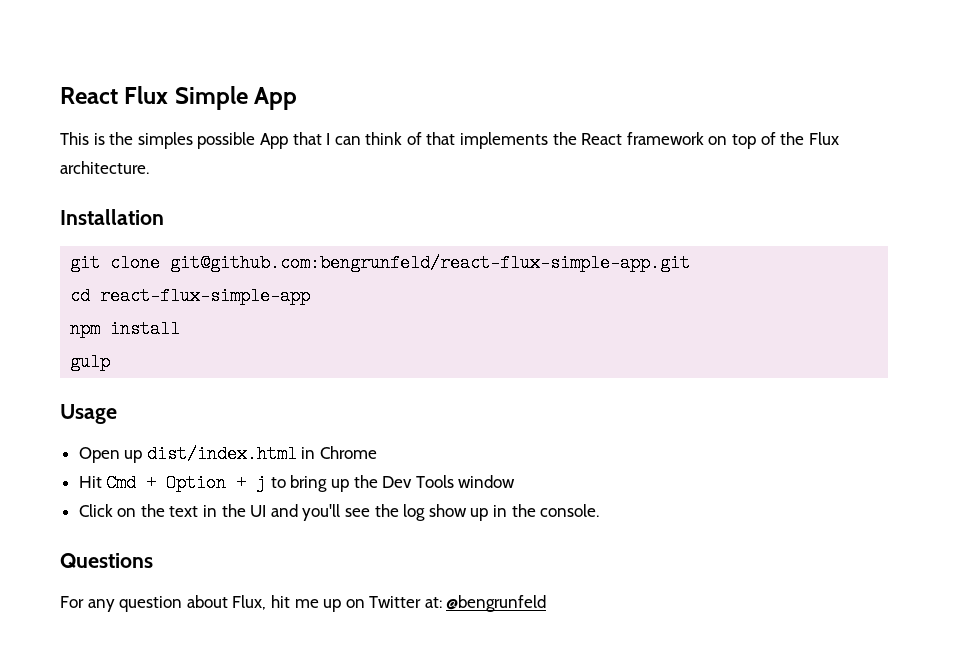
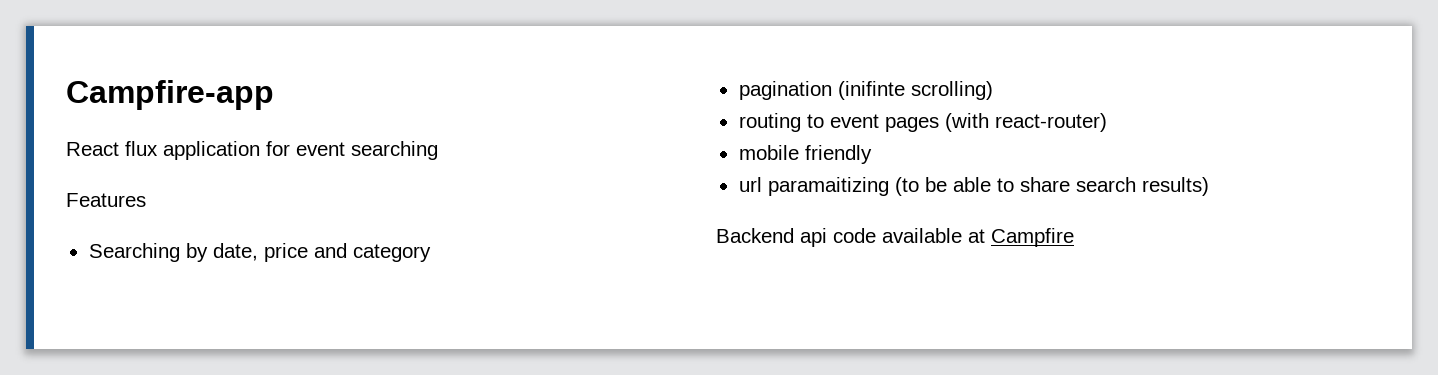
- React Flux Simple App
- This is the simples possible App that I can think of that implements the React framework on top of the Flux architecture.
- Installation
- git clone git@github.com:bengrunfeld/react-flux-simple-app.git
- cd react-flux-simple-app
- npm install
- gulp
- Usage
- Open up dist/index.html in Chrome
- Hit Cmd + Option + j to bring up the Dev Tools window
- Click on the text in the UI and you'll see the log show up in the console.
- Questions
- For any question about Flux, hit me up on Twitter at: @bengrunfeld
+ Campfire-app
+ React flux application for event searching
+ Features
+ Searching by date, price and category
+ pagination (inifinte scrolling)
+ routing to event pages (with react-router)
+ mobile friendly
+ url paramaitizing (to be able to share search results)
+ Backend api code available at Campfire

